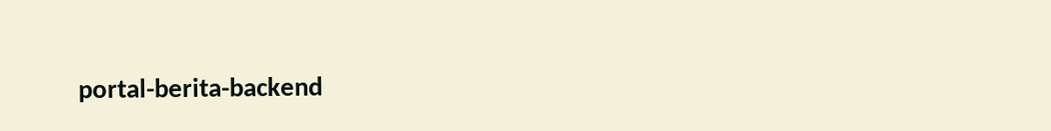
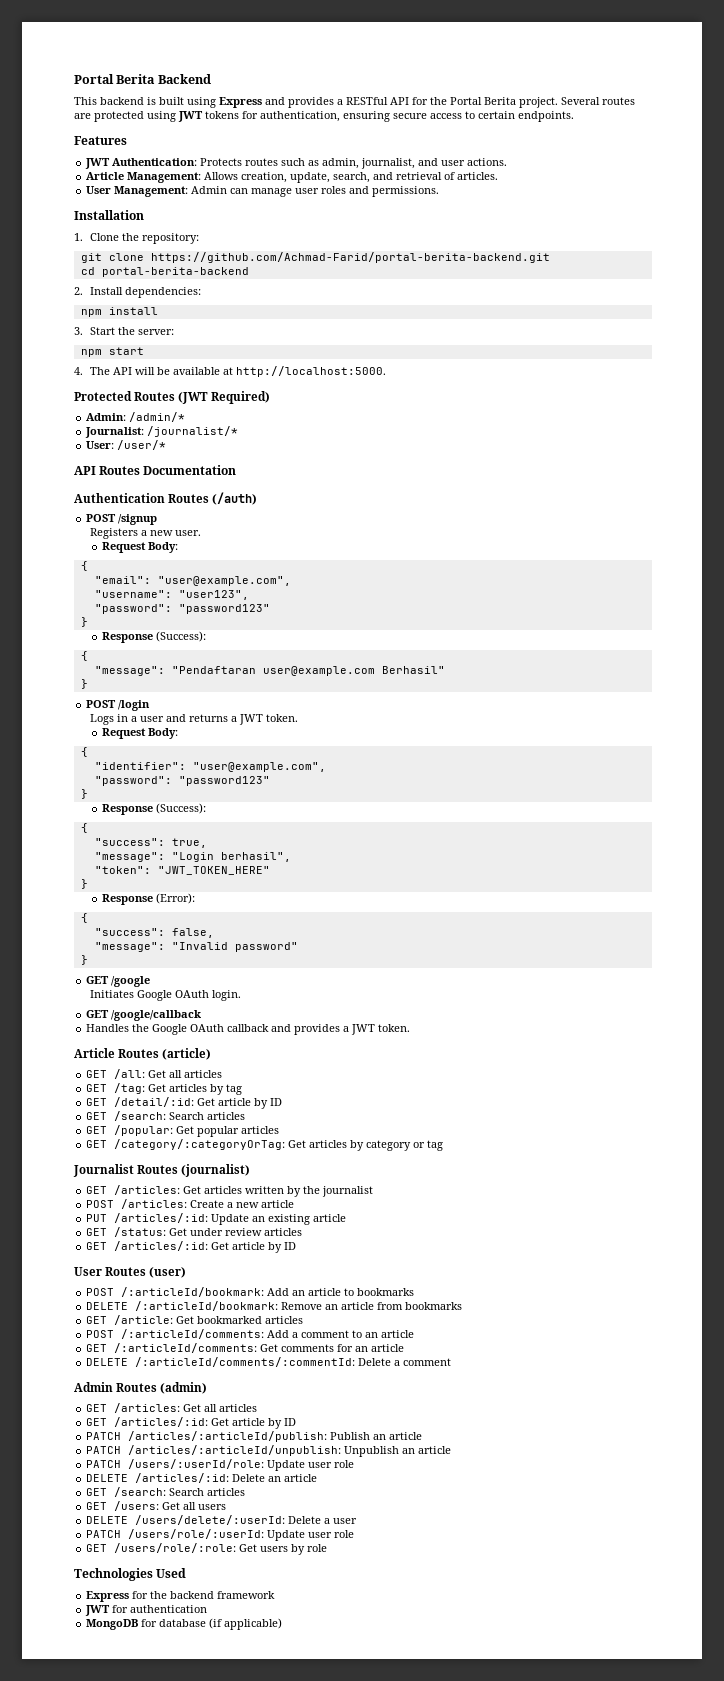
- portal-berita-backend
+ Portal Berita Backend
+ This backend is built using Express and provides a RESTful API for the Portal Berita project. Several routes are protected using JWT tokens for authentication, ensuring secure access to certain endpoints.
+ Features
+ JWT Authentication: Protects routes such as admin, journalist, and user actions.
+ Article Management: Allows creation, update, search, and retrieval of articles.
+ User Management: Admin can manage user roles and permissions.
+ Installation
+ 1. Clone the repository:
+ git clone https://github.com/Achmad-Farid/portal-berita-backend.git
+ cd portal-berita-backend
+ 2. Install dependencies:
+ npm install
+ 3. Start the server:
+ npm start
+ 4. The API will be available at http://localhost:5000.
+ Protected Routes (JWT Required)
+ Admin: /admin/*
+ Journalist: /journalist/*
+ User: /user/*
+ API Routes Documentation
+ Authentication Routes (/auth)
+ POST /signup
+ Registers a new user.
+ Request Body:
+ {
+ "email": "user@example.com",
+ "username": "user123",
+ "password": "password123"
+ }
+ Response (Success):
+ {
+ "message": "Pendaftaran user@example.com Berhasil"
+ }
+ POST /login
+ Logs in a user and returns a JWT token.
+ Request Body:
+ {
+ "identifier": "user@example.com",
+ "password": "password123"
+ }
+ Response (Success):
+ {
+ "success": true,
+ "message": "Login berhasil",
+ "token": "JWT_TOKEN_HERE"
+ }
+ Response (Error):
+ {
+ "success": false,
+ "message": "Invalid password"
+ }
+ GET /google
+ Initiates Google OAuth login.
+ GET /google/callback
+ Handles the Google OAuth callback and provides a JWT token.
+ Article Routes (article)
+ GET /all: Get all articles
+ GET /tag: Get articles by tag
+ GET /detail/:id: Get article by ID
+ GET /search: Search articles
+ GET /popular: Get popular articles
+ GET /category/:categoryOrTag: Get articles by category or tag
+ Journalist Routes (journalist)
+ GET /articles: Get articles written by the journalist
+ POST /articles: Create a new article
+ PUT /articles/:id: Update an existing article
+ GET /status: Get under review articles
+ GET /articles/:id: Get article by ID
+ User Routes (user)
+ POST /:articleId/bookmark: Add an article to bookmarks
+ DELETE /:articleId/bookmark: Remove an article from bookmarks
+ GET /article: Get bookmarked articles
+ POST /:articleId/comments: Add a comment to an article
+ GET /:articleId/comments: Get comments for an article
+ DELETE /:articleId/comments/:commentId: Delete a comment
+ Admin Routes (admin)
+ GET /articles: Get all articles
+ GET /articles/:id: Get article by ID
+ PATCH /articles/:articleId/publish: Publish an article
+ PATCH /articles/:articleId/unpublish: Unpublish an article
+ PATCH /users/:userId/role: Update user role
+ DELETE /articles/:id: Delete an article
+ GET /search: Search articles
+ GET /users: Get all users
+ DELETE /users/delete/:userId: Delete a user
+ PATCH /users/role/:userId: Update user role
+ GET /users/role/:role: Get users by role
+ Technologies Used
+ Express for the backend framework
+ JWT for authentication
+ MongoDB for database (if applicable)

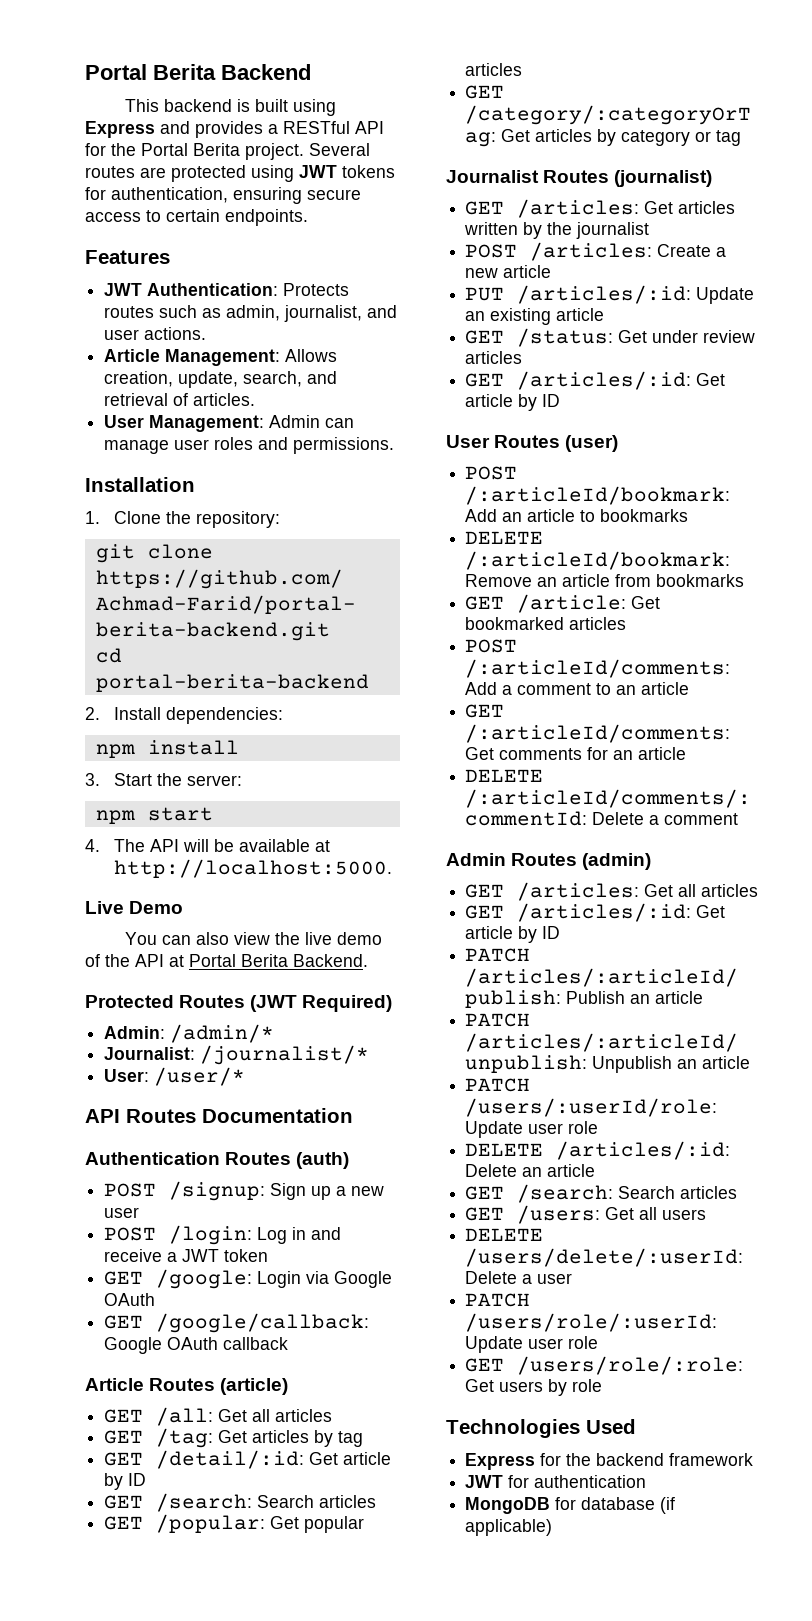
+ Live Demo
+ You can also view the live demo of the API at Portal Berita Backend.
- Authentication Routes (/auth)
- POST /signup
- Registers a new user.
- Request Body:
- {
- "email": "user@example.com",
- "username": "user123",
- "password": "password123"
- }
- Response (Success):
- {
- "message": "Pendaftaran user@example.com Berhasil"
- }
- POST /login
- Logs in a user and returns a JWT token.
- Request Body:
- {
- "identifier": "user@example.com",
- "password": "password123"
- }
- Response (Success):
- {
- "success": true,
- "message": "Login berhasil",
- "token": "JWT_TOKEN_HERE"
- }
- Response (Error):
- {
- "success": false,
- "message": "Invalid password"
- }
- GET /google
- Initiates Google OAuth login.
- GET /google/callback
- Handles the Google OAuth callback and provides a JWT token.
+ Authentication Routes (auth)
+ POST /signup: Sign up a new user
+ POST /login: Log in and receive a JWT token
+ GET /google: Login via Google OAuth
+ GET /google/callback: Google OAuth callback

